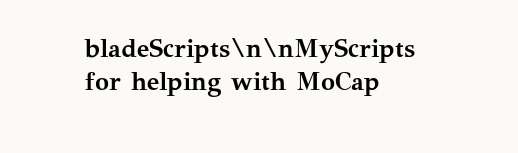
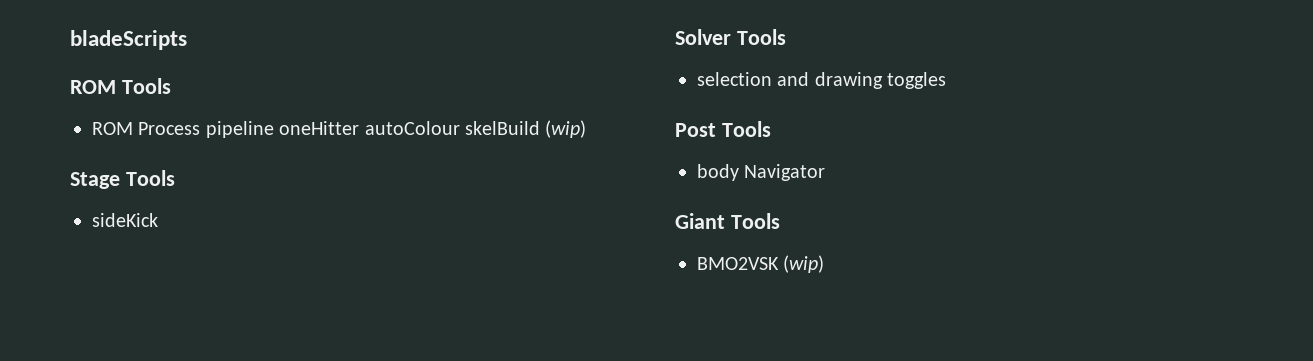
- bladeScripts\n\nMyScripts for helping with MoCap
+ bladeScripts
+ ROM Tools
+ ROM Process pipeline oneHitter autoColour skelBuild (wip)
+ Stage Tools
+ sideKick
+ Solver Tools
+ selection and drawing toggles
+ Post Tools
+ body Navigator
+ Giant Tools
+ BMO2VSK (wip)

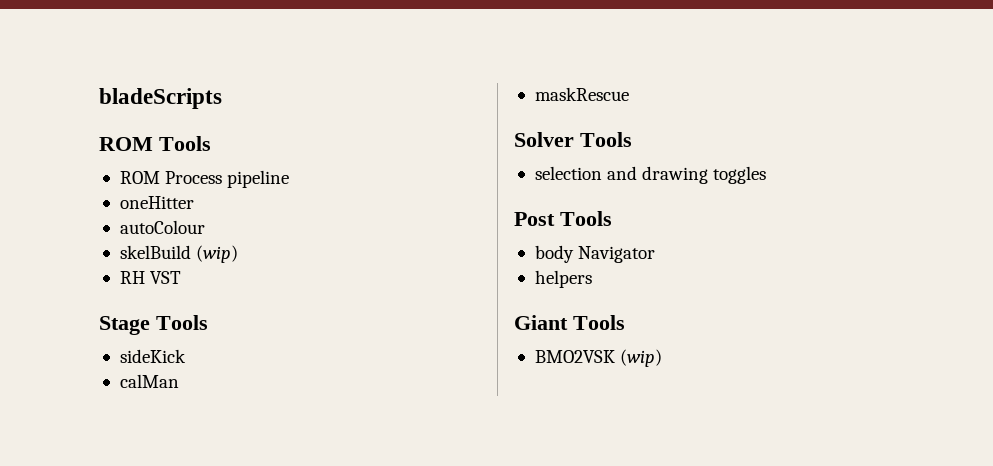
- ROM Process pipeline oneHitter autoColour skelBuild (wip)
+ ROM Process pipeline
+ oneHitter
+ autoColour
+ skelBuild (wip)
+ RH VST
+ calMan
+ maskRescue
+ helpers

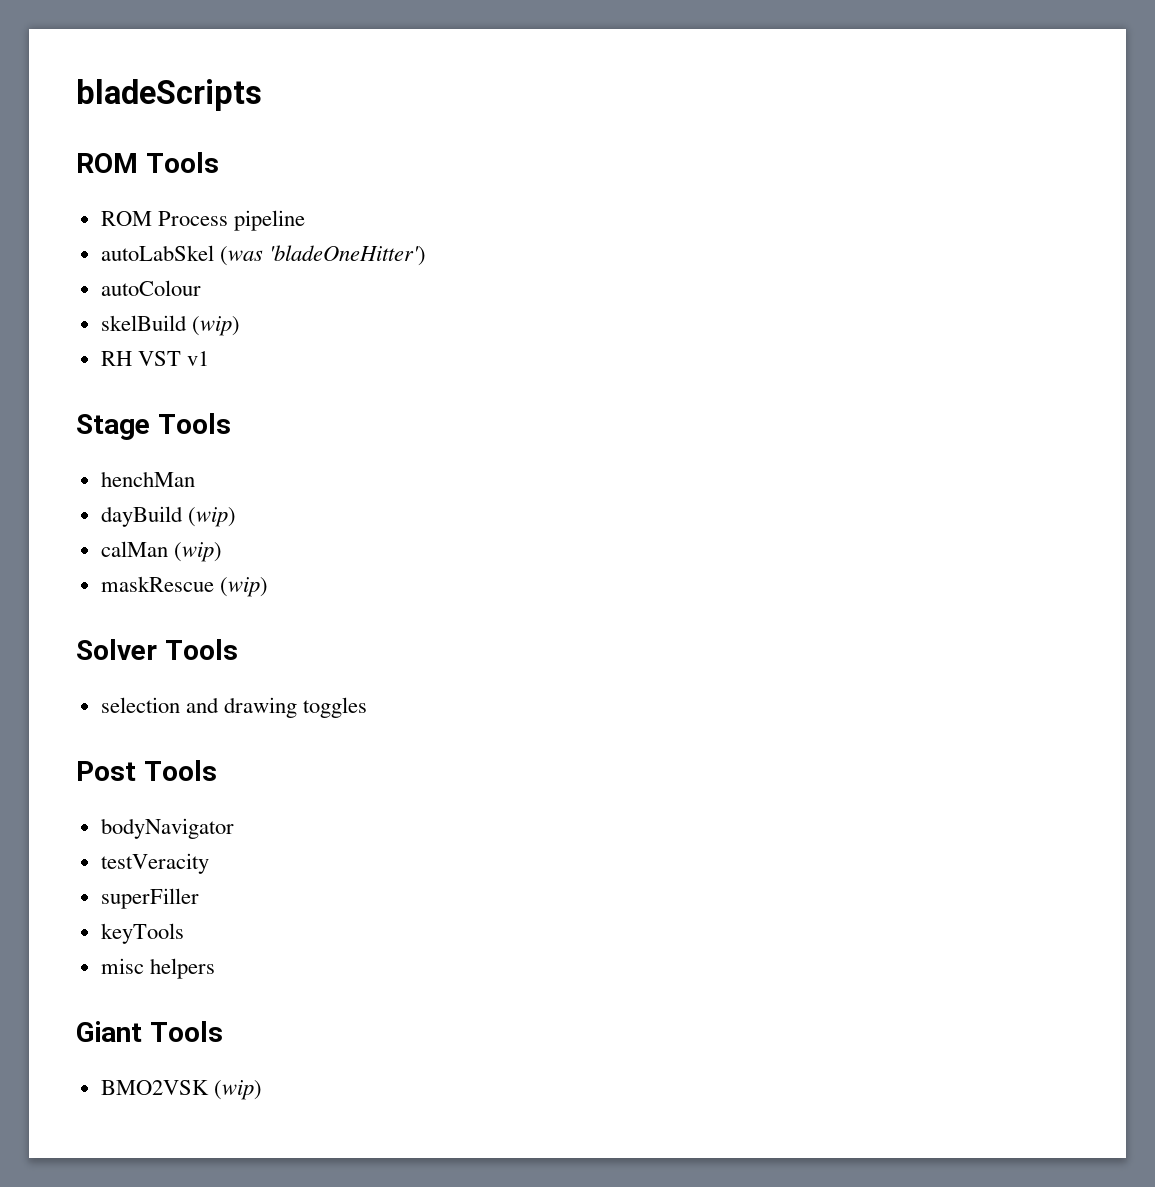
- oneHitter
+ autoLabSkel (was 'bladeOneHitter')
- RH VST
+ RH VST v1
- sideKick
+ henchMan
+ dayBuild (wip)
- calMan
+ calMan (wip)
- maskRescue
+ maskRescue (wip)
- body Navigator
- helpers
+ bodyNavigator
+ testVeracity
+ superFiller
+ keyTools
+ misc helpers

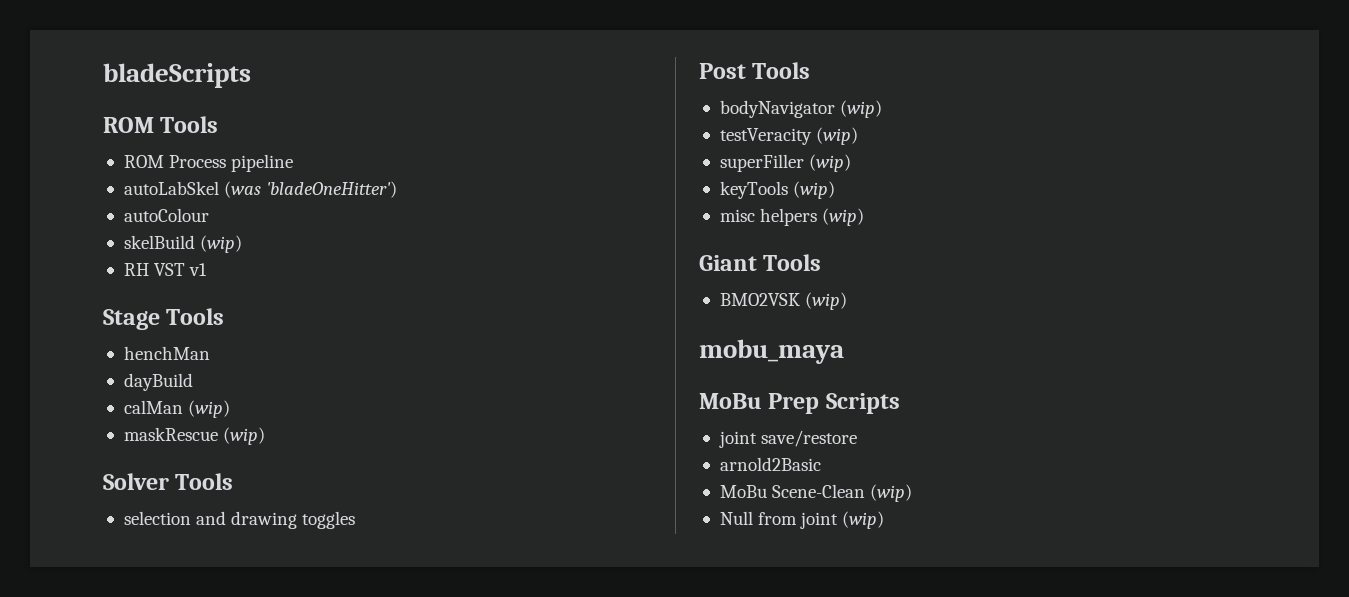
- dayBuild (wip)
+ dayBuild
- bodyNavigator
+ bodyNavigator (wip)
- testVeracity
+ testVeracity (wip)
- superFiller
+ superFiller (wip)
- keyTools
+ keyTools (wip)
- misc helpers
+ misc helpers (wip)
+ mobu_maya
+ MoBu Prep Scripts
+ joint save/restore
+ arnold2Basic
+ MoBu Scene-Clean (wip)
+ Null from joint (wip)

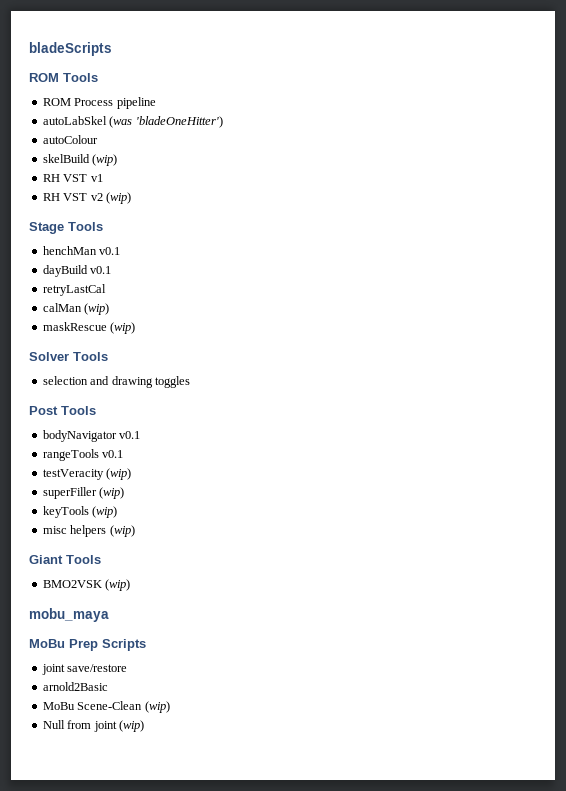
+ RH VST v2 (wip)
- henchMan
+ henchMan v0.1
- dayBuild
+ dayBuild v0.1
+ retryLastCal
- bodyNavigator (wip)
+ bodyNavigator v0.1
+ rangeTools v0.1

